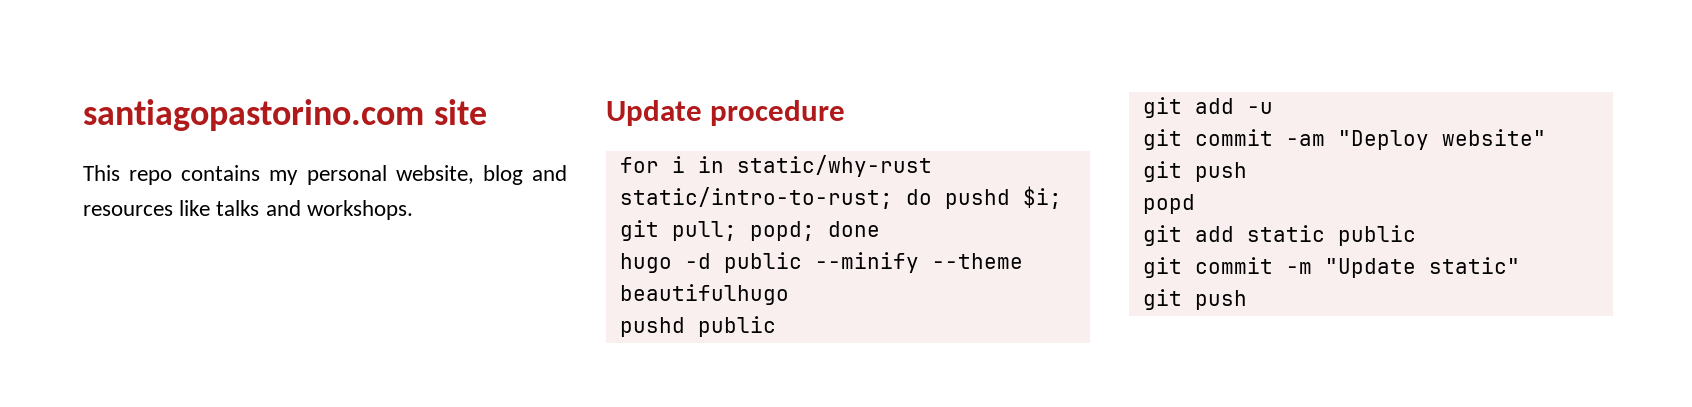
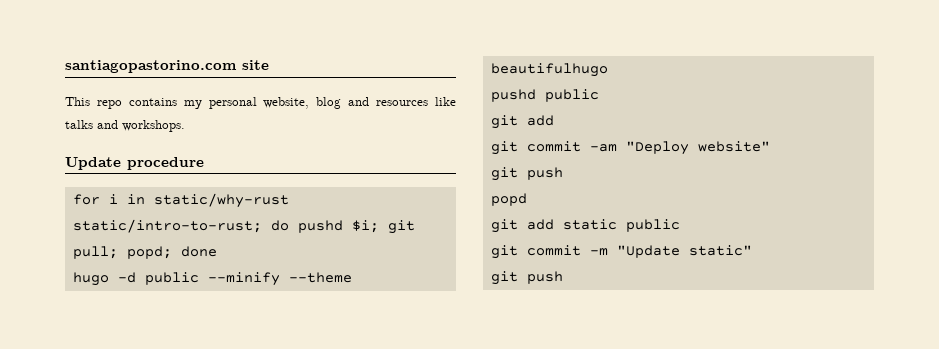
  pushd public
- git add -u
+ git add

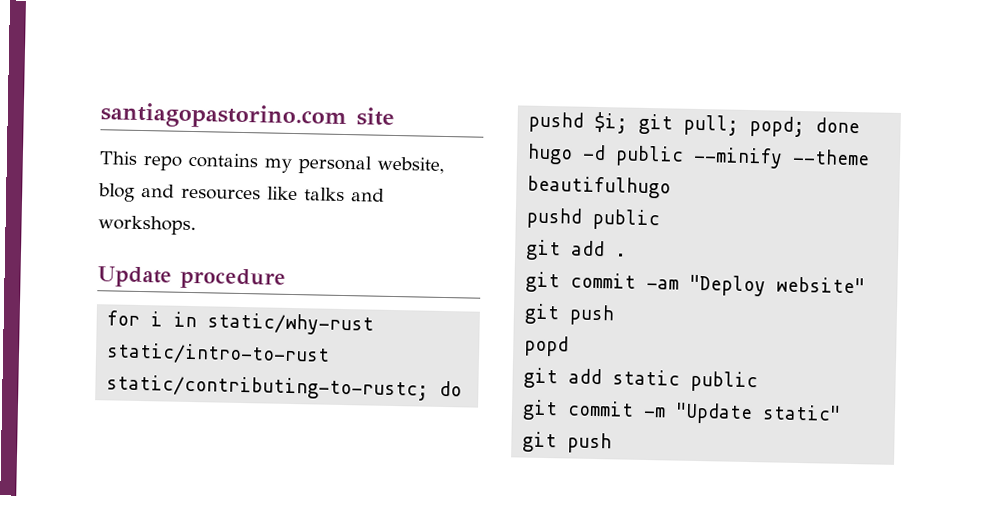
- for i in static/why-rust static/intro-to-rust; do pushd $i; git pull; popd; done
+ for i in static/why-rust static/intro-to-rust static/contributing-to-rustc; do pushd $i; git pull; popd; done
  pushd public
- git add
+ git add .

